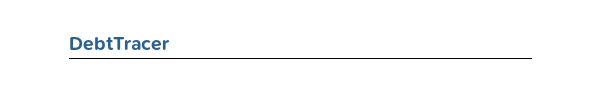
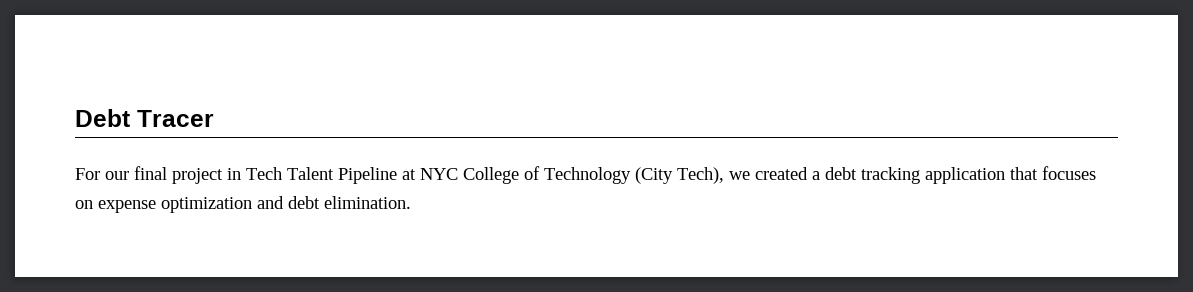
- DebtTracer
+ Debt Tracer
+ For our final project in Tech Talent Pipeline at NYC College of Technology (City Tech), we created a debt tracking application that focuses on expense optimization and debt elimination.

